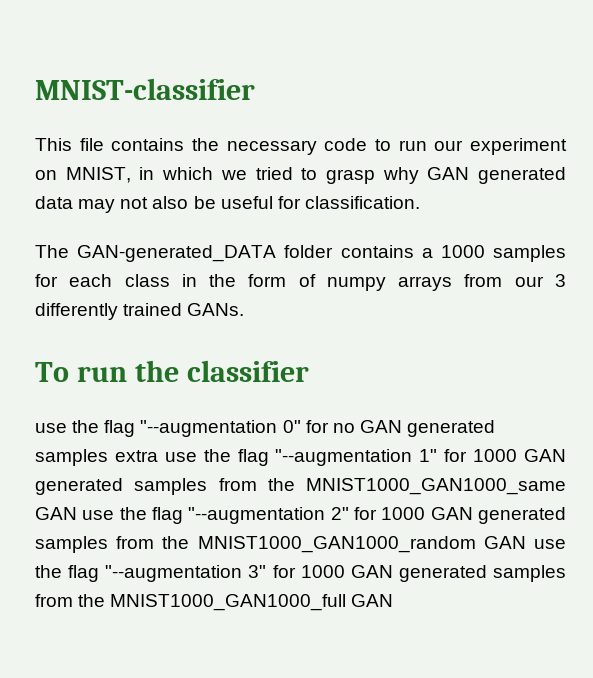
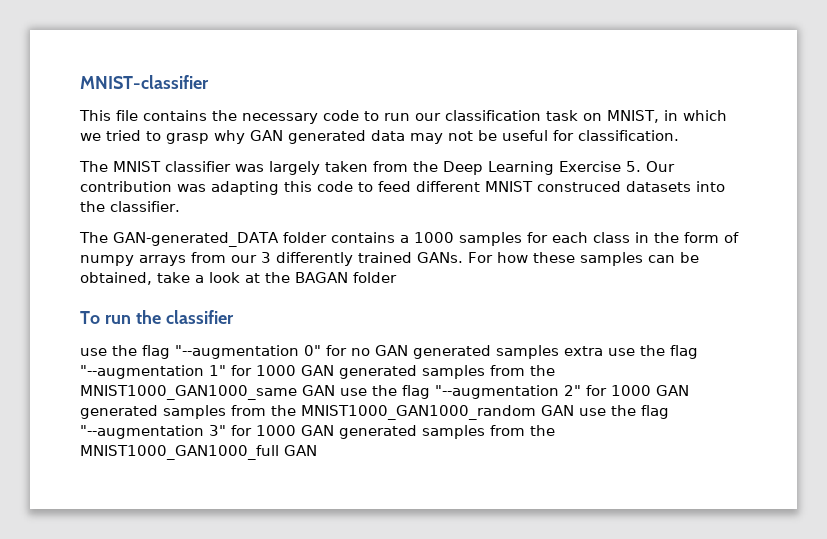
- This file contains the necessary code to run our experiment on MNIST, in which we tried to grasp why GAN generated data may not also be useful for classification.
+ This file contains the necessary code to run our classification task on MNIST, in which we tried to grasp why GAN generated data may not be useful for classification.
+ The MNIST classifier was largely taken from the Deep Learning Exercise 5. Our contribution was adapting this code to feed different MNIST construced datasets into the classifier.
+ For how these samples can be obtained, take a look at the BAGAN folder

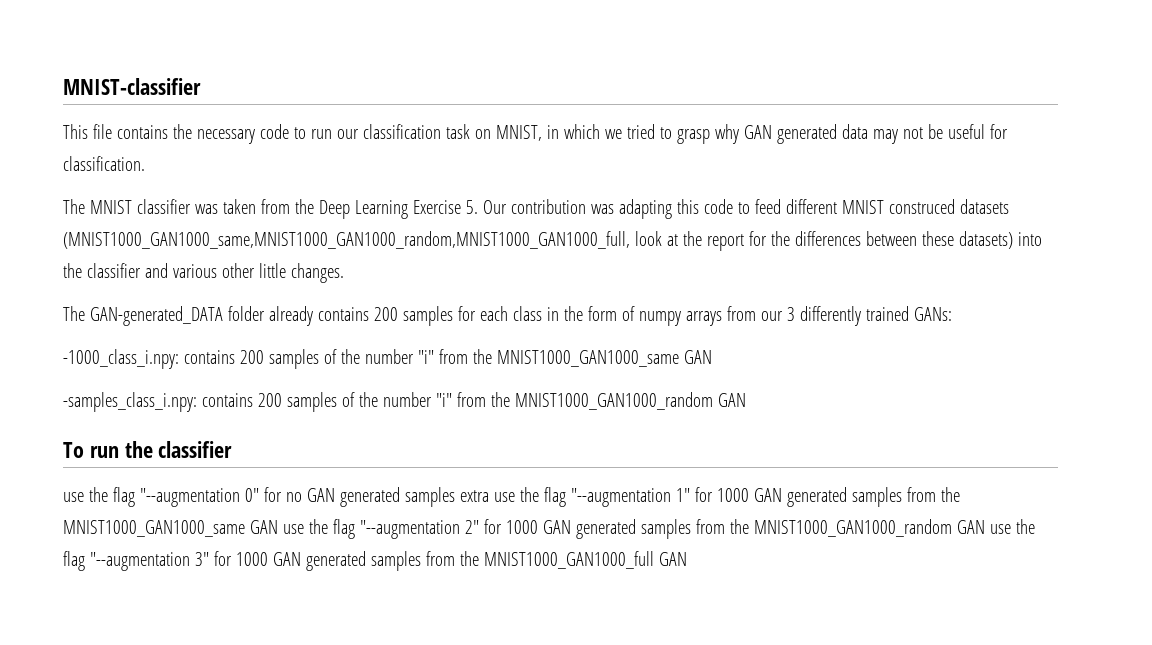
- The MNIST classifier was largely taken from the Deep Learning Exercise 5. Our contribution was adapting this code to feed different MNIST construced datasets into the classifier.
+ The MNIST classifier was taken from the Deep Learning Exercise 5. Our contribution was adapting this code to feed different MNIST construced datasets (MNIST1000_GAN1000_same,MNIST1000_GAN1000_random,MNIST1000_GAN1000_full, look at the report for the differences between these datasets) into the classifier and various other little changes.
- The GAN-generated_DATA folder contains a 1000 samples for each class in the form of numpy arrays from our 3 differently trained GANs. For how these samples can be obtained, take a look at the BAGAN folder
+ The GAN-generated_DATA folder already contains 200 samples for each class in the form of numpy arrays from our 3 differently trained GANs:
+ -1000_class_i.npy: contains 200 samples of the number "i" from the MNIST1000_GAN1000_same GAN
+ -samples_class_i.npy: contains 200 samples of the number "i" from the MNIST1000_GAN1000_random GAN

